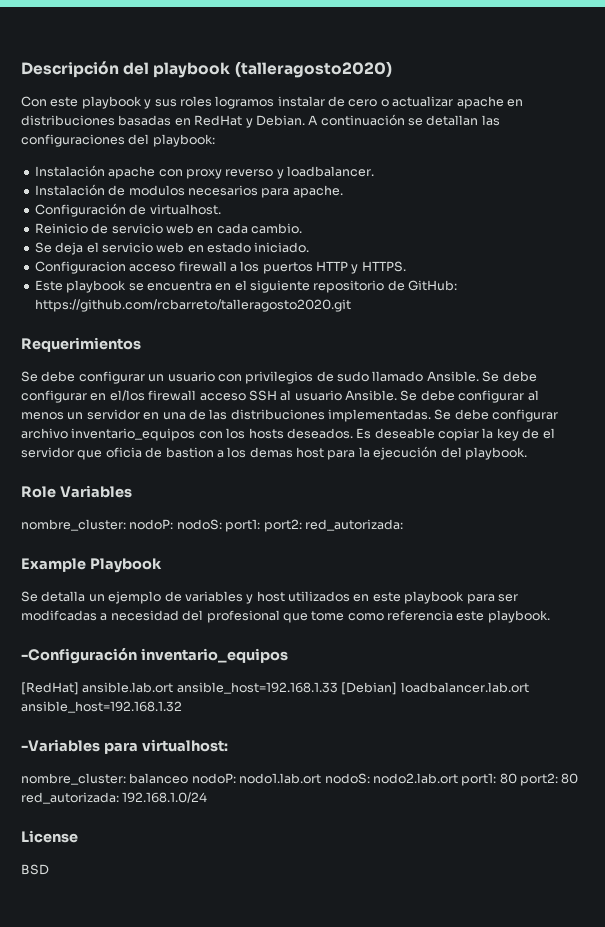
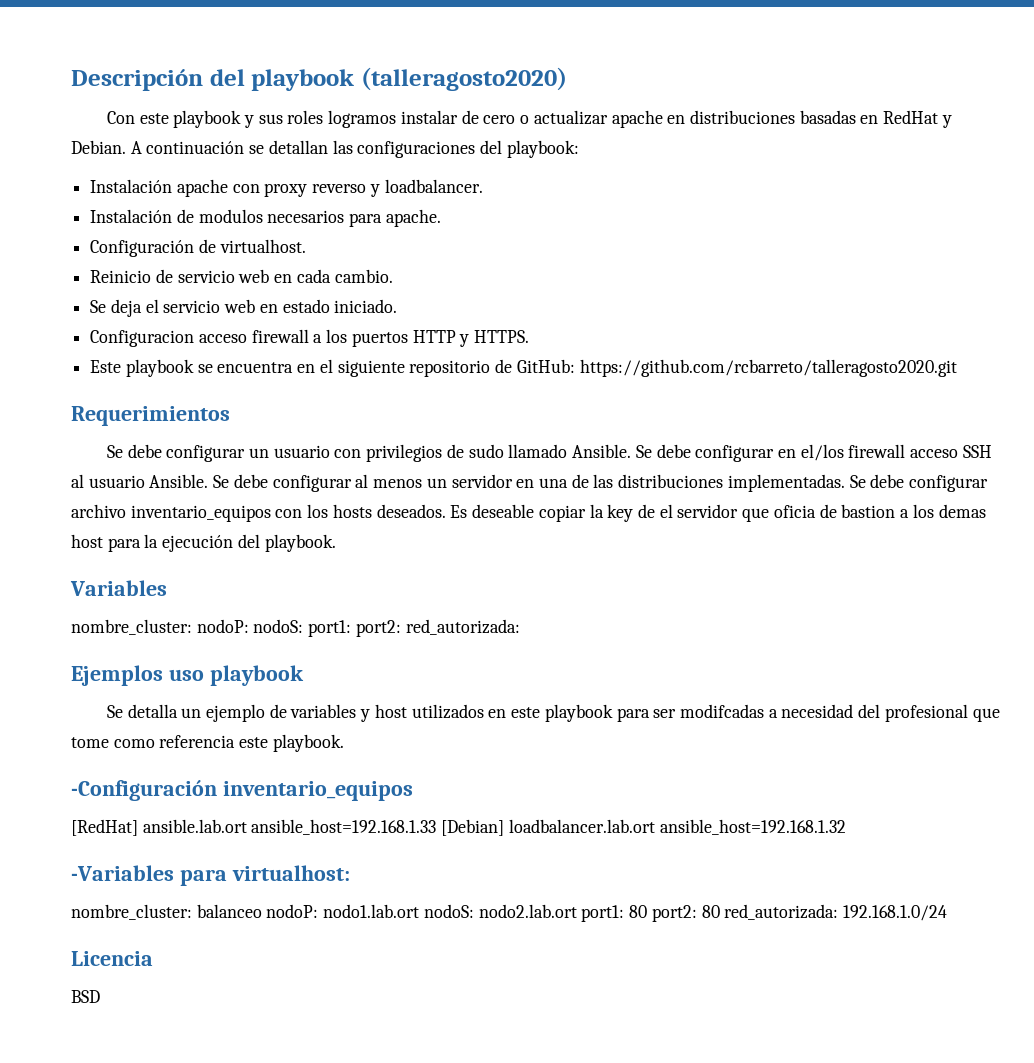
- Role Variables
+ Variables
- Example Playbook
+ Ejemplos uso playbook
- License
+ Licencia

